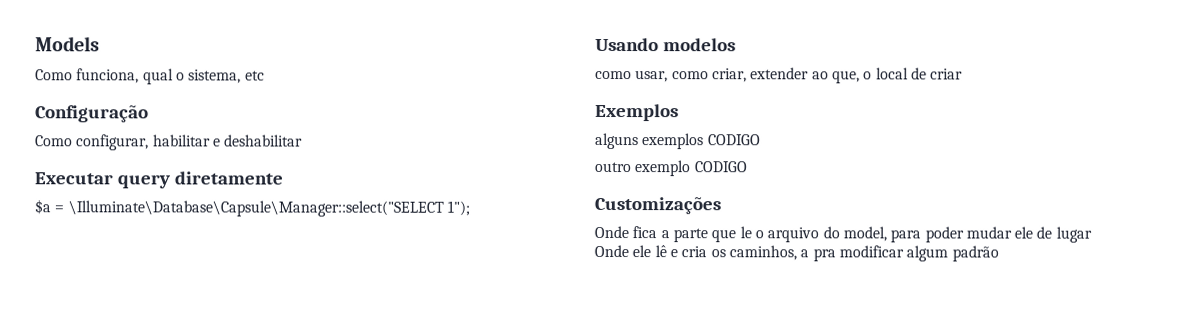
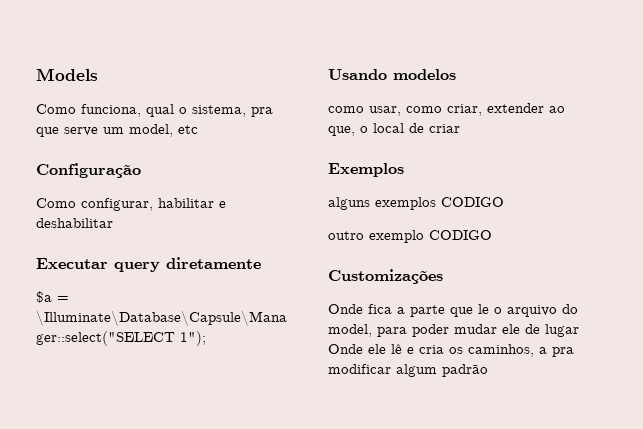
- Como funciona, qual o sistema, etc
+ Como funciona, qual o sistema, pra que serve um model, etc

